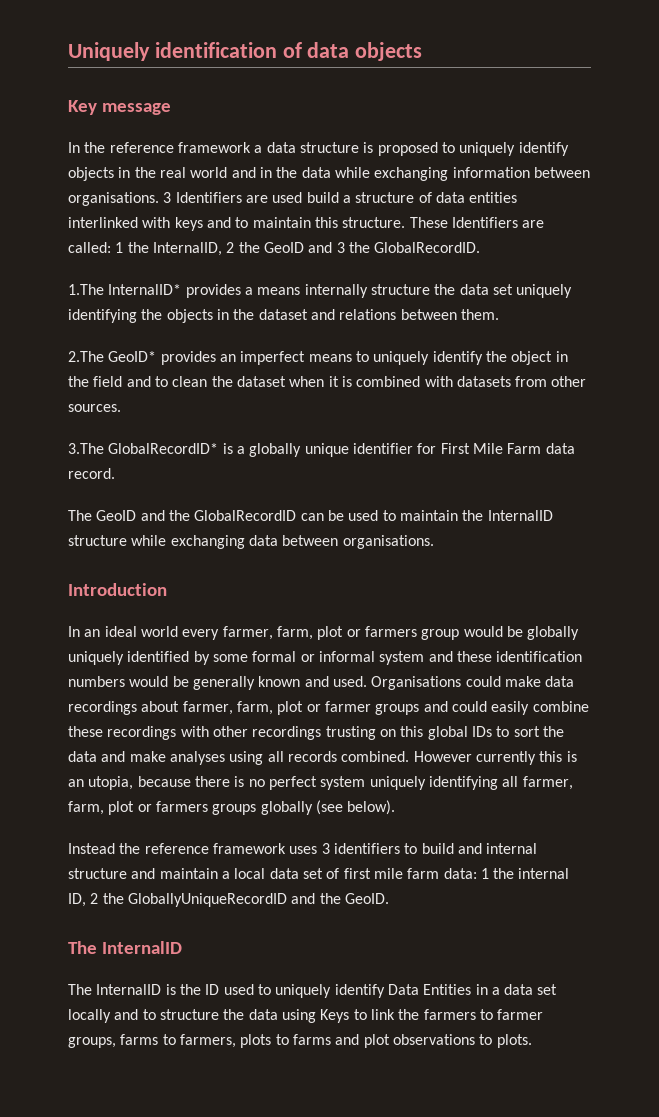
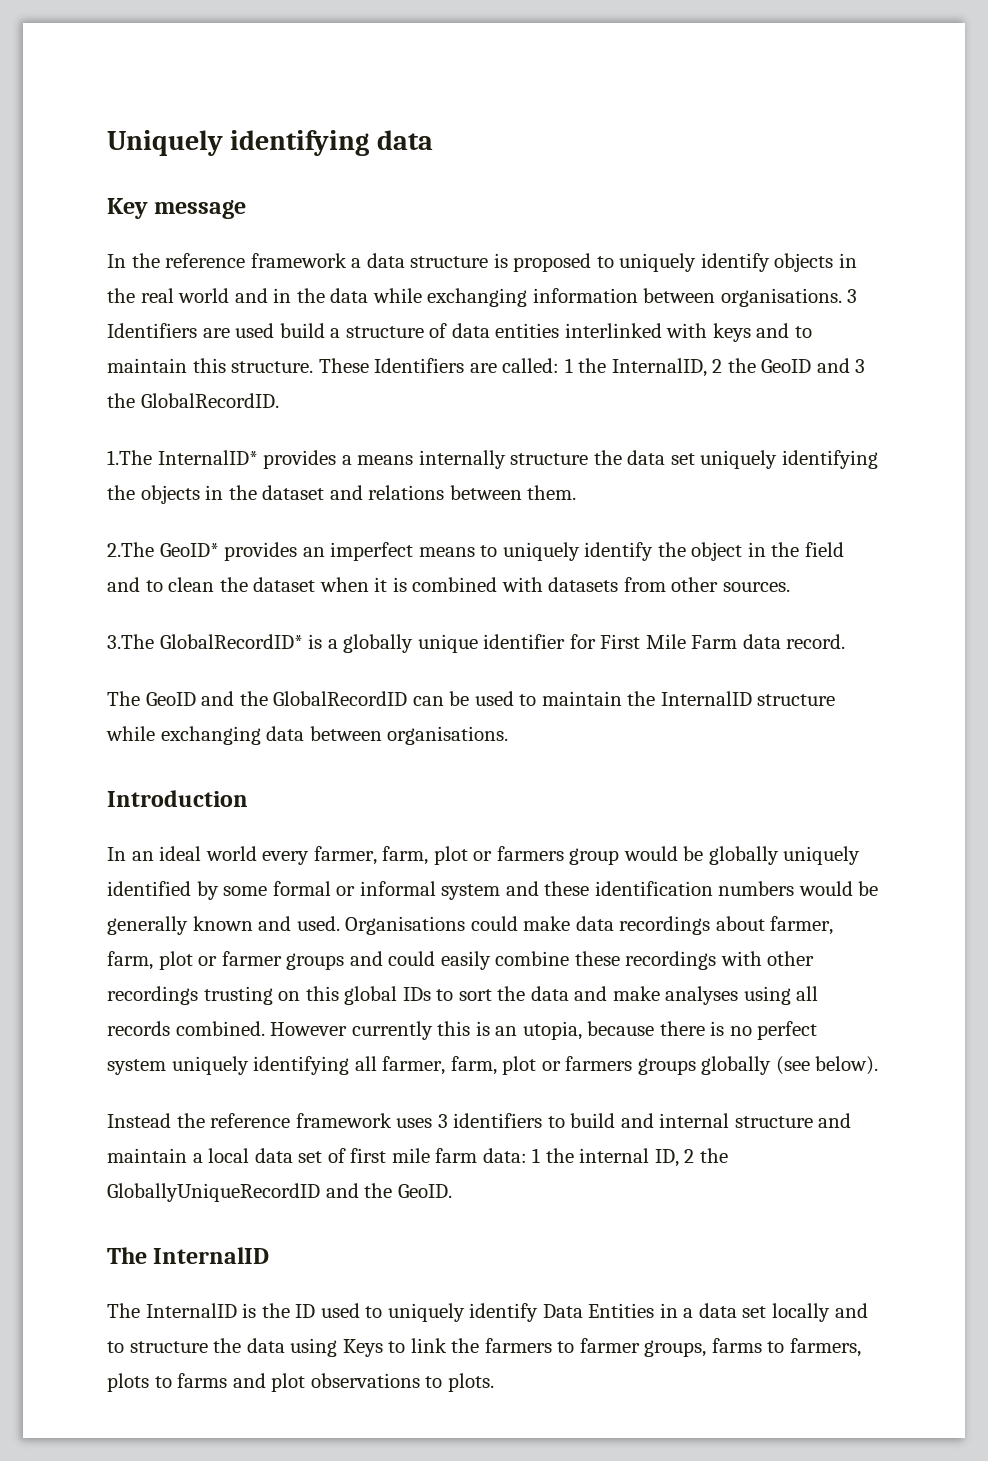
- Uniquely identification of data objects
+ Uniquely identifying data

